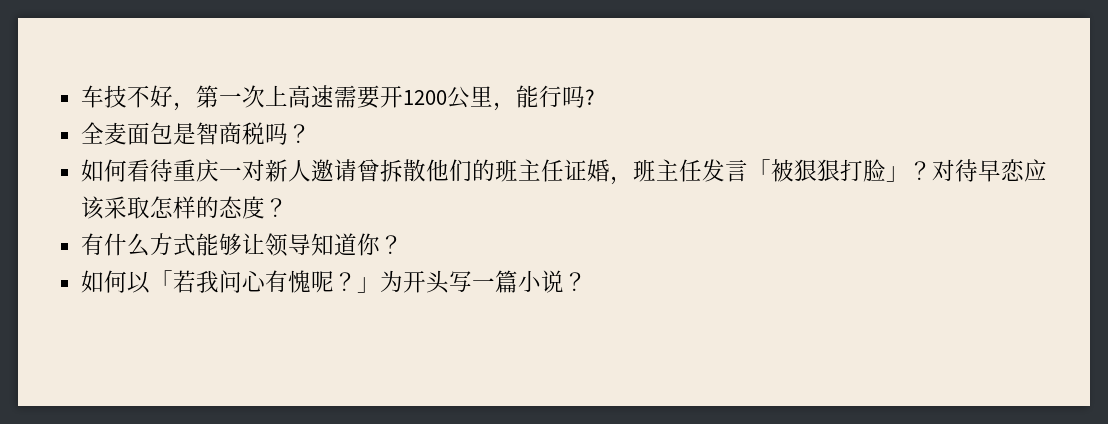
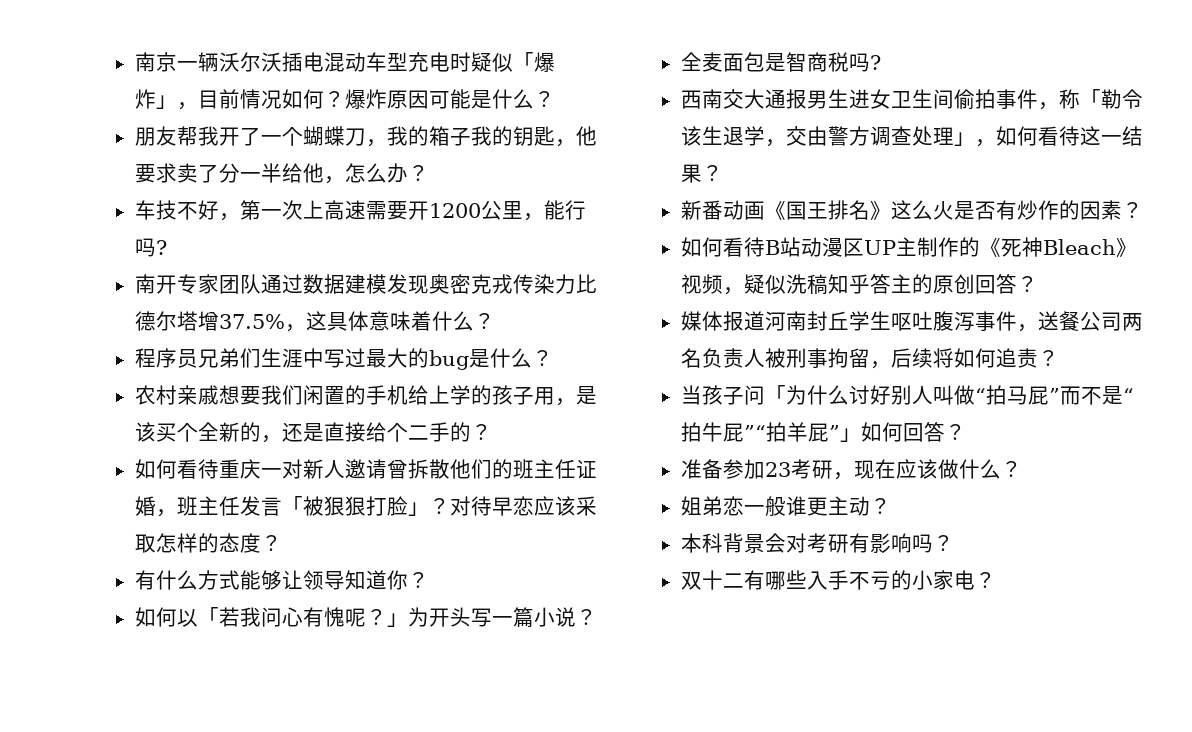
+ 南京一辆沃尔沃插电混动车型充电时疑似「爆炸」，目前情况如何？爆炸原因可能是什么？
+ 朋友帮我开了一个蝴蝶刀，我的箱子我的钥匙，他要求卖了分一半给他，怎么办？
- 全麦面包是智商税吗？
+ 南开专家团队通过数据建模发现奥密克戎传染力比德尔塔增37.5%，这具体意味着什么？
+ 程序员兄弟们生涯中写过最大的bug是什么？
+ 农村亲戚想要我们闲置的手机给上学的孩子用，是该买个全新的，还是直接给个二手的？
+ 全麦面包是智商税吗?
+ 西南交大通报男生进女卫生间偷拍事件，称「勒令该生退学，交由警方调查处理」，如何看待这一结果？
+ 新番动画《国王排名》这么火是否有炒作的因素？
+ 如何看待B站动漫区UP主制作的《死神Bleach》视频，疑似洗稿知乎答主的原创回答？
+ 媒体报道河南封丘学生呕吐腹泻事件，送餐公司两名负责人被刑事拘留，后续将如何追责？
+ 当孩子问「为什么讨好别人叫做“拍马屁”而不是“拍牛屁”“拍羊屁”」如何回答？
+ 准备参加23考研，现在应该做什么？
+ 姐弟恋一般谁更主动？
+ 本科背景会对考研有影响吗？
+ 双十二有哪些入手不亏的小家电？

